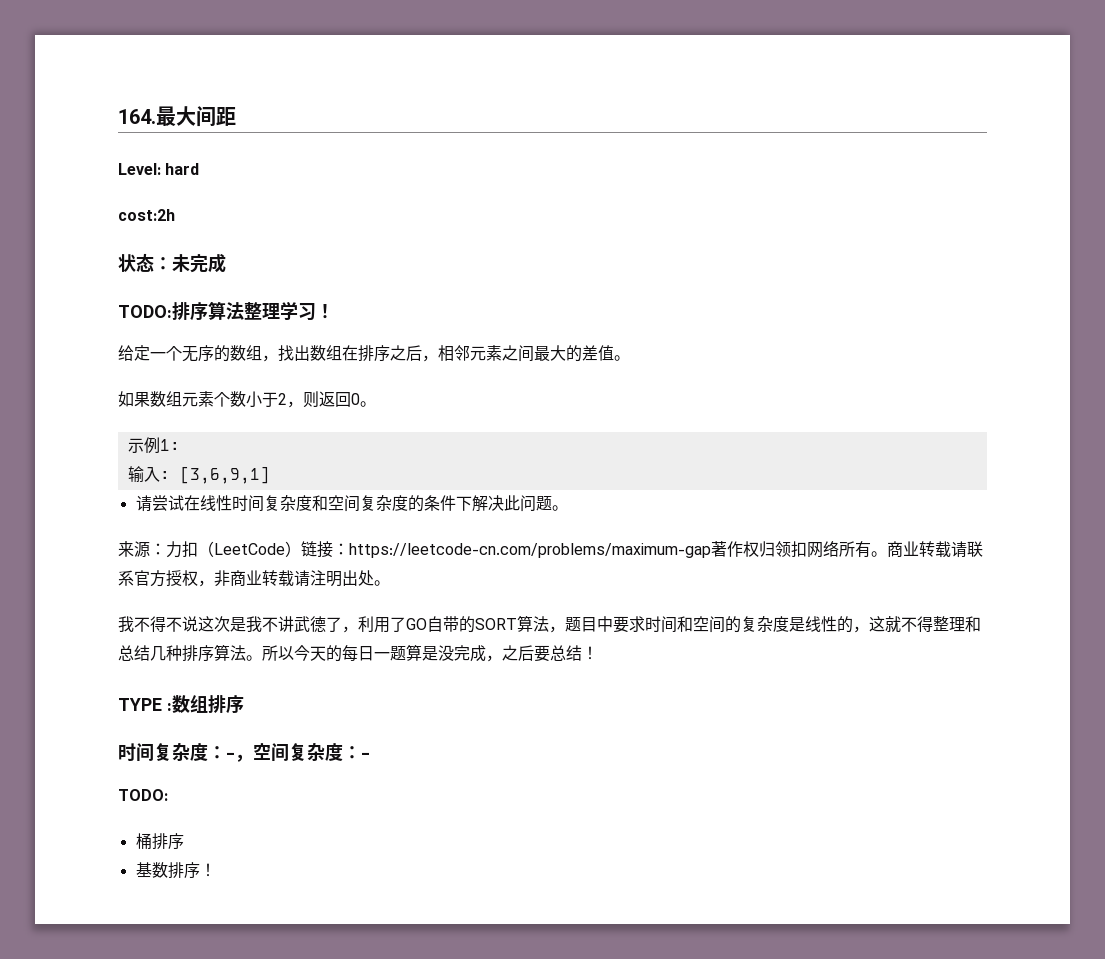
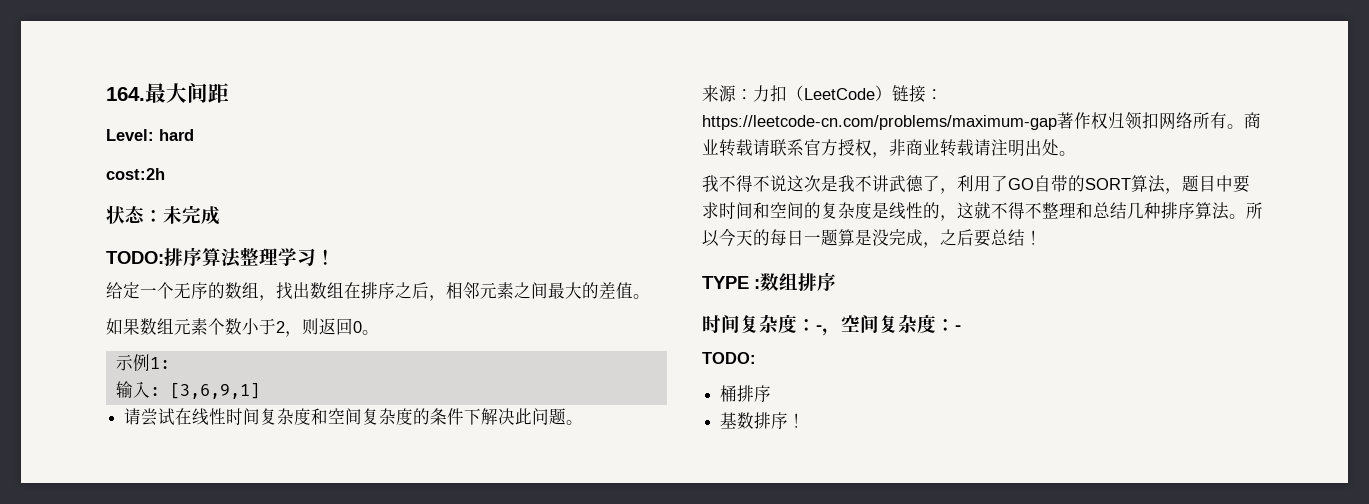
- 我不得不说这次是我不讲武德了，利用了GO自带的SORT算法，题目中要求时间和空间的复杂度是线性的，这就不得整理和总结几种排序算法。
+ 我不得不说这次是我不讲武德了，利用了GO自带的SORT算法，题目中要求时间和空间的复杂度是线性的，这就不得不整理和总结几种排序算法。

